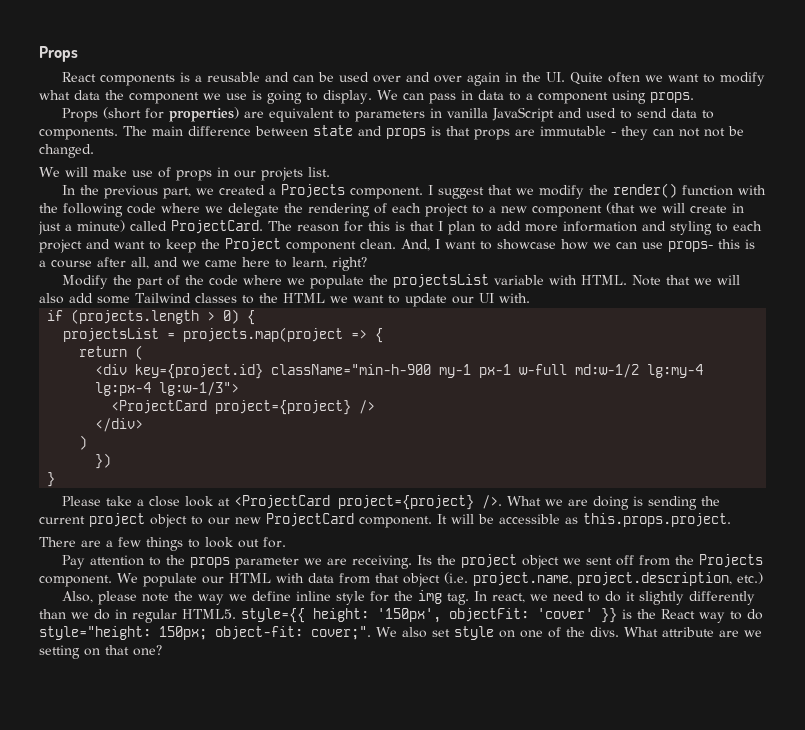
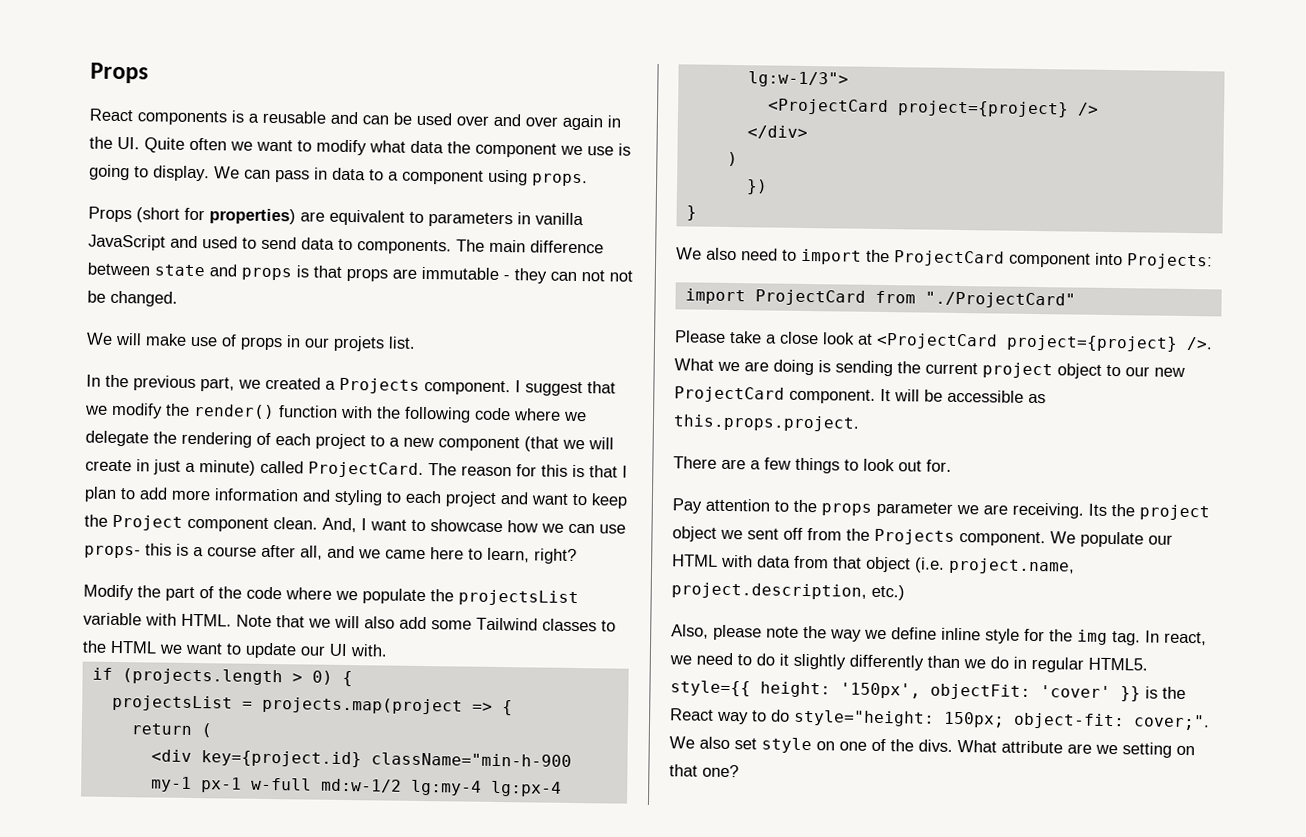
+ We also need to import the ProjectCard component into Projects:
+ import ProjectCard from "./ProjectCard"

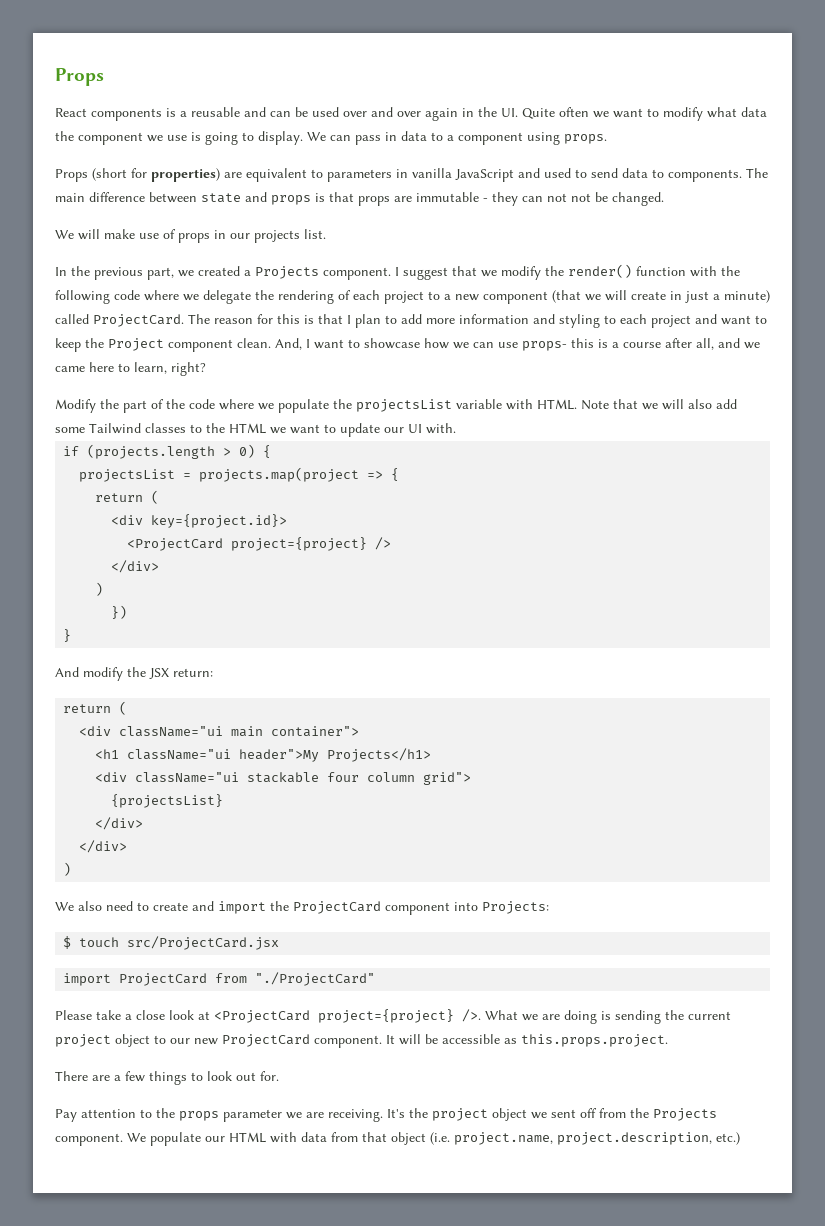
- We will make use of props in our projets list.
+ We will make use of props in our projects list.
- <div key={project.id} className="min-h-900 my-1 px-1 w-full md:w-1/2 lg:my-4 lg:px-4 lg:w-1/3">
+ <div key={project.id}>
+ And modify the JSX return:
+ return (
+ <div className="ui main container">
+ <h1 className="ui header">My Projects</h1>
+ <div className="ui stackable four column grid">
+ {projectsList}
+ </div>
+ </div>
+ )
- We also need to import the ProjectCard component into Projects:
+ We also need to create and import the ProjectCard component into Projects:
+ $ touch src/ProjectCard.jsx
- Its the project object we sent off from the Projects component.
+ It's the project object we sent off from the Projects component.
- Also, please note the way we define inline style for the img tag. In react, we need to do it slightly differently than we do in regular HTML5. style={{ height: '150px', objectFit: 'cover' }} is the React way to do style="height: 150px; object-fit: cover;". We also set style on one of the divs. What attribute are we setting on that one?

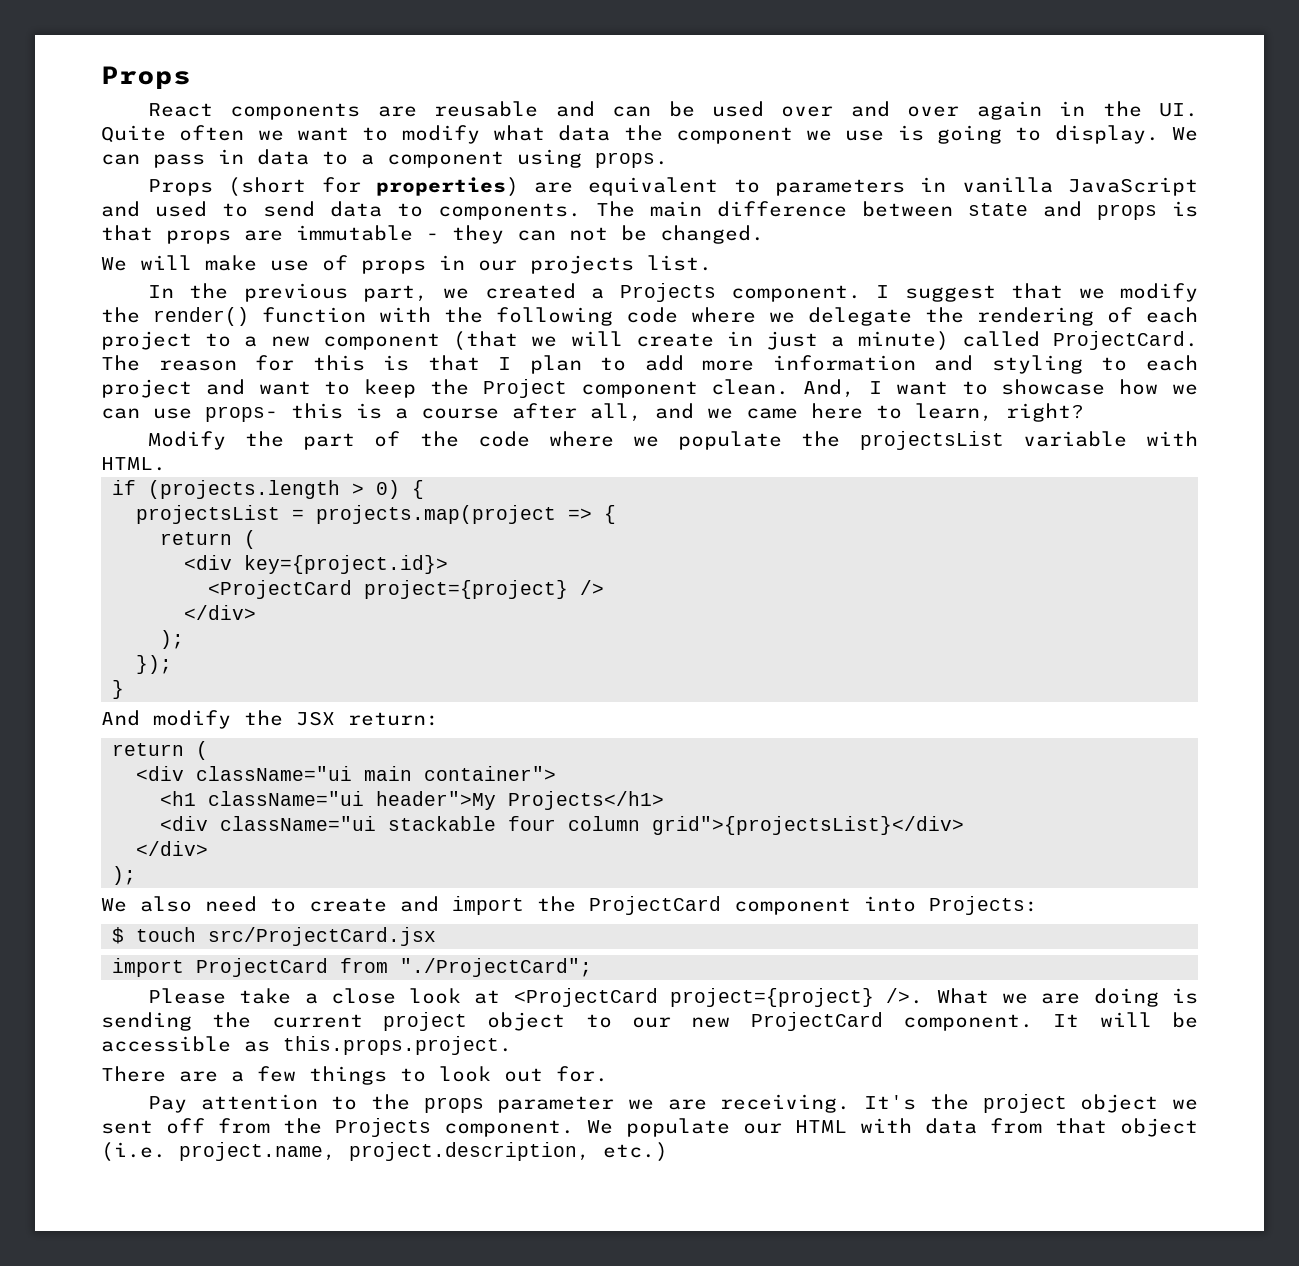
- React components is a reusable and can be used over and over again in the UI. Quite often we want to modify what data the component we use is going to display.
+ React components are reusable and can be used over and over again in the UI. Quite often we want to modify what data the component we use is going to display.
- The main difference between state and props is that props are immutable - they can not not be changed.
+ The main difference between state and props is that props are immutable - they can not be changed.
- Note that we will also add some Tailwind classes to the HTML we want to update our UI with.
  <ProjectCard project={project} />
  </div>
- )
- })
+ );
+ });
- <div className="ui stackable four column grid">
- {projectsList}
+ <div className="ui stackable four column grid">{projectsList}</div>
  </div>
- </div>
- )
+ );
- import ProjectCard from "./ProjectCard"
+ import ProjectCard from "./ProjectCard";

